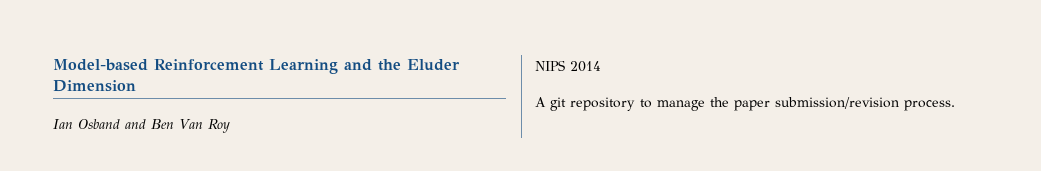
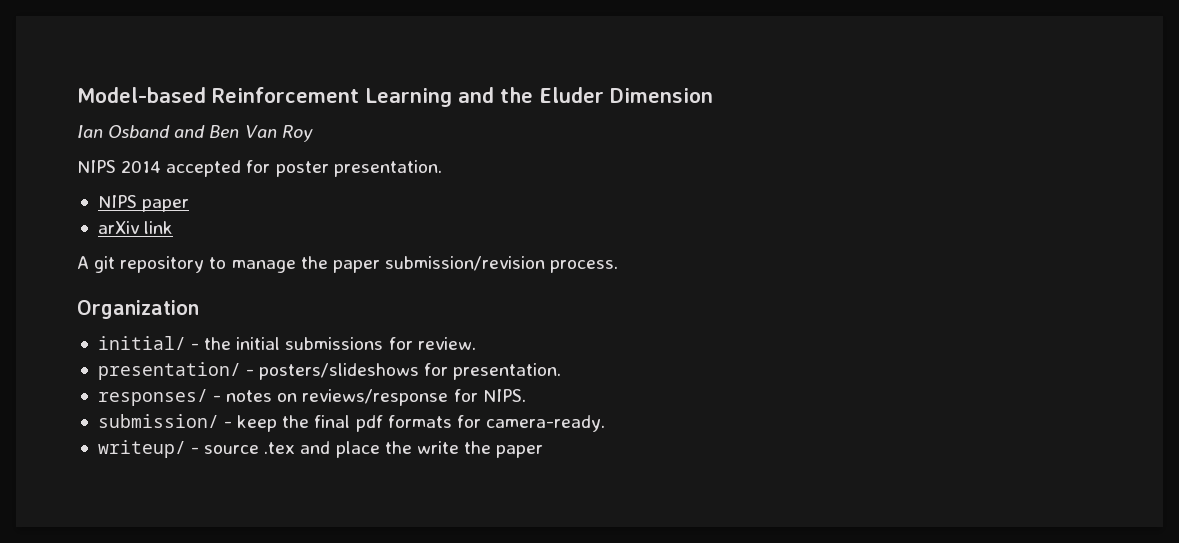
- NIPS 2014
+ NIPS 2014 accepted for poster presentation.
+ NIPS paper
+ arXiv link
+ Organization
+ initial/ - the initial submissions for review.
+ presentation/ - posters/slideshows for presentation.
+ responses/ - notes on reviews/response for NIPS.
+ submission/ - keep the final pdf formats for camera-ready.
+ writeup/ - source .tex and place the write the paper

